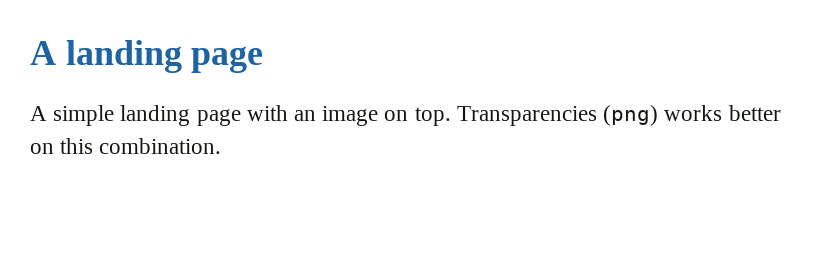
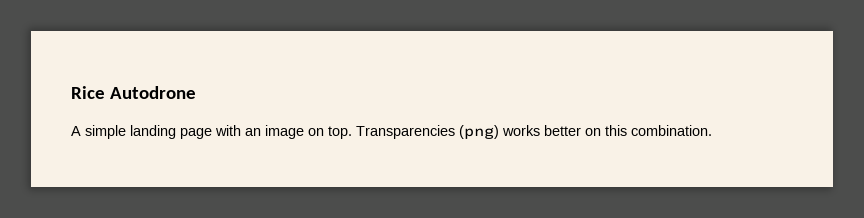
- A landing page
+ Rice Autodrone

